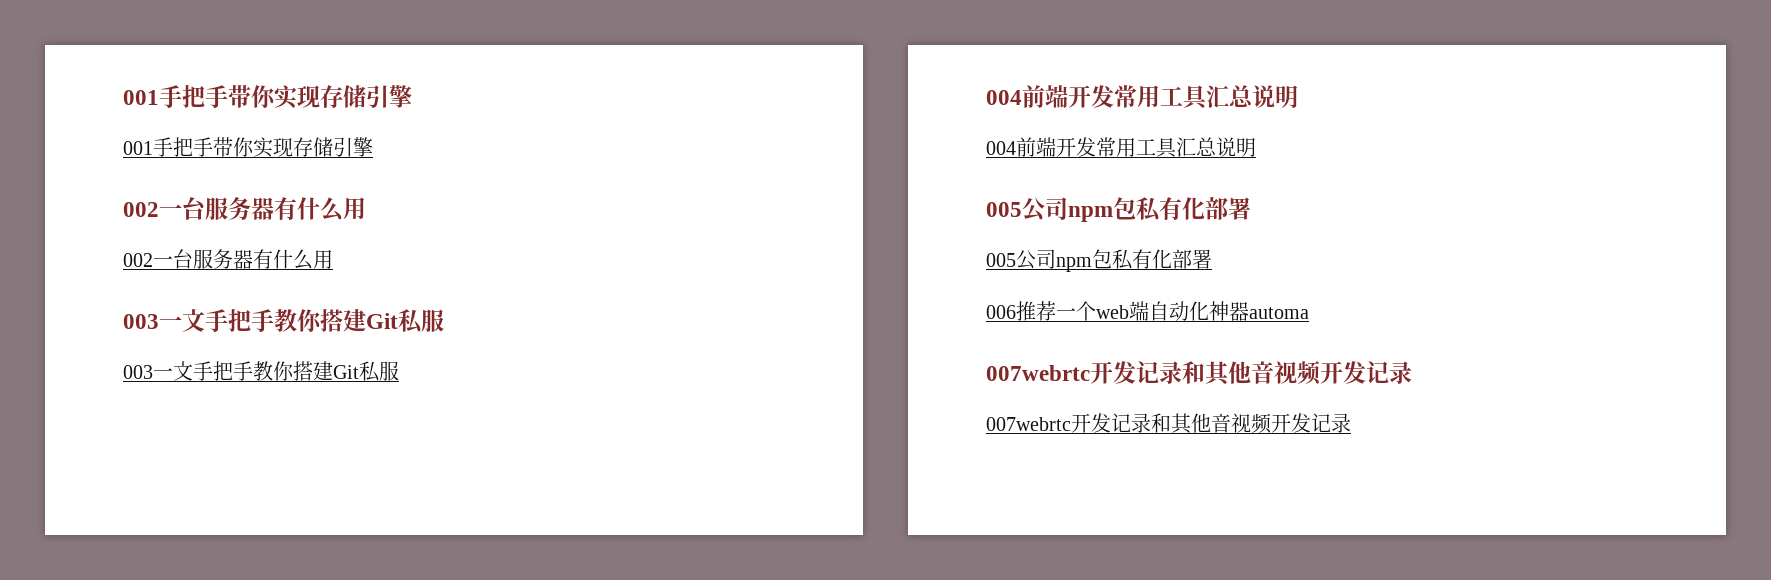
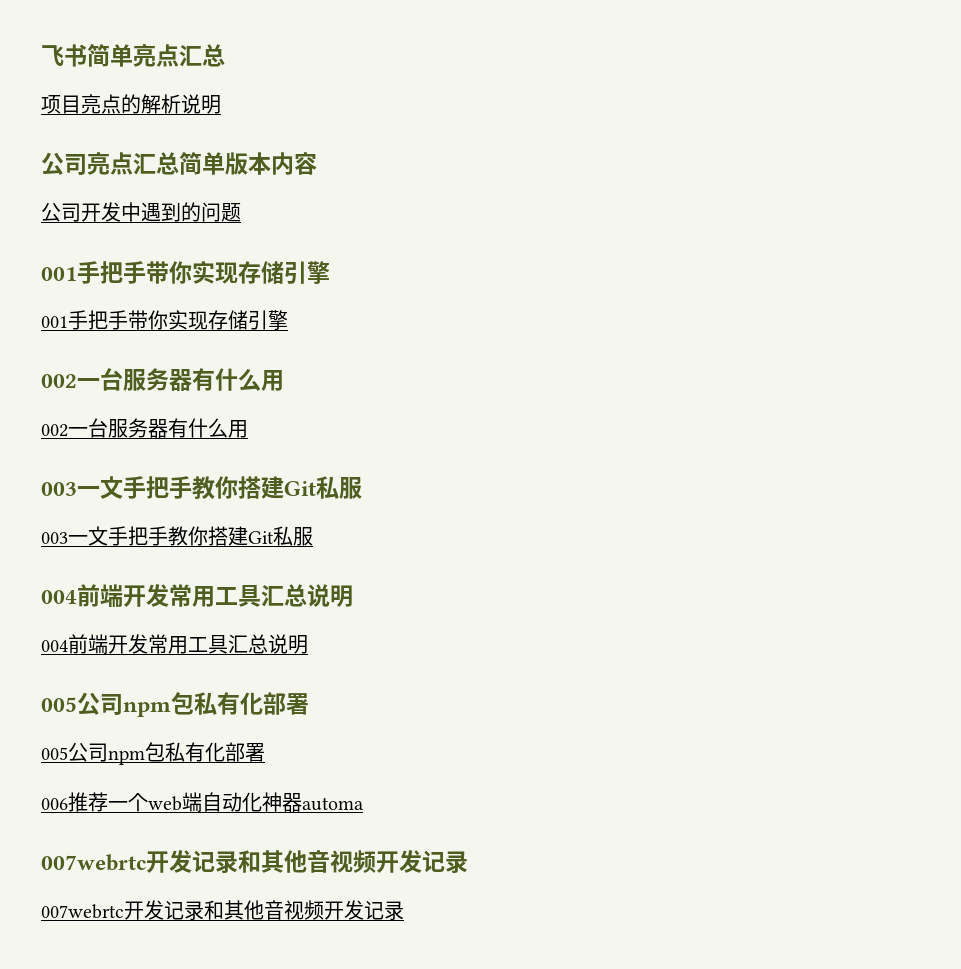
+ 飞书简单亮点汇总
+ 项目亮点的解析说明
+ 公司亮点汇总简单版本内容
+ 公司开发中遇到的问题

